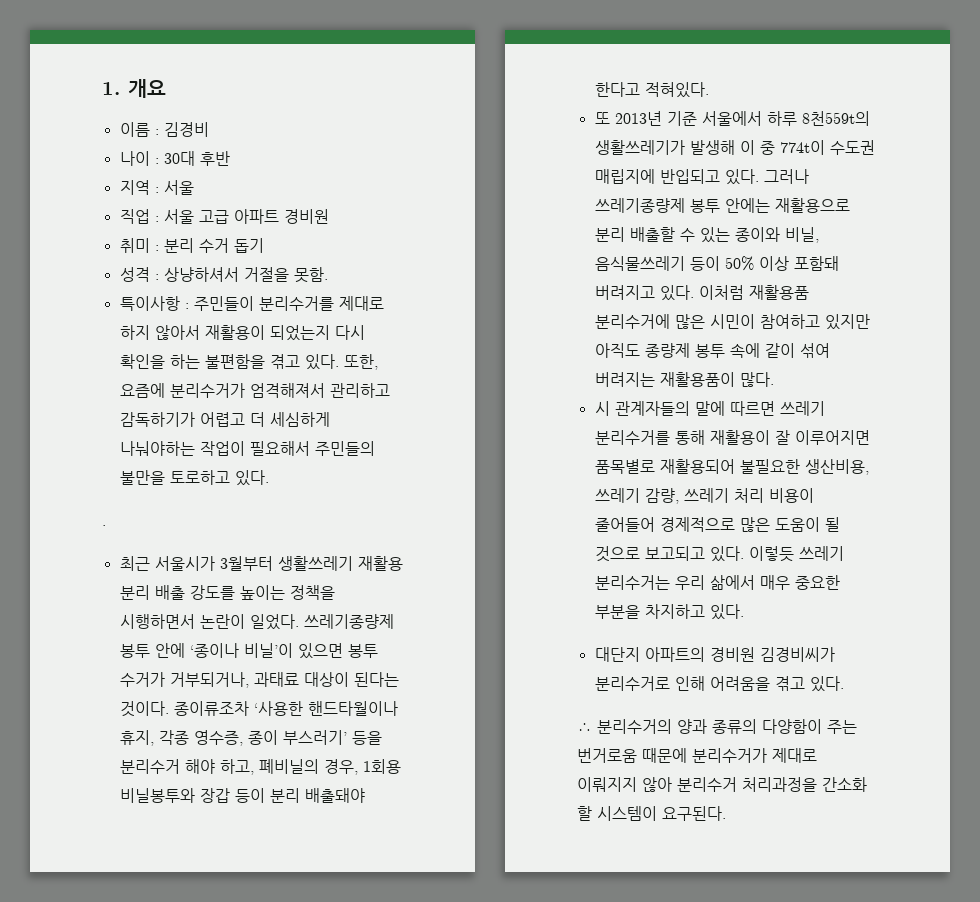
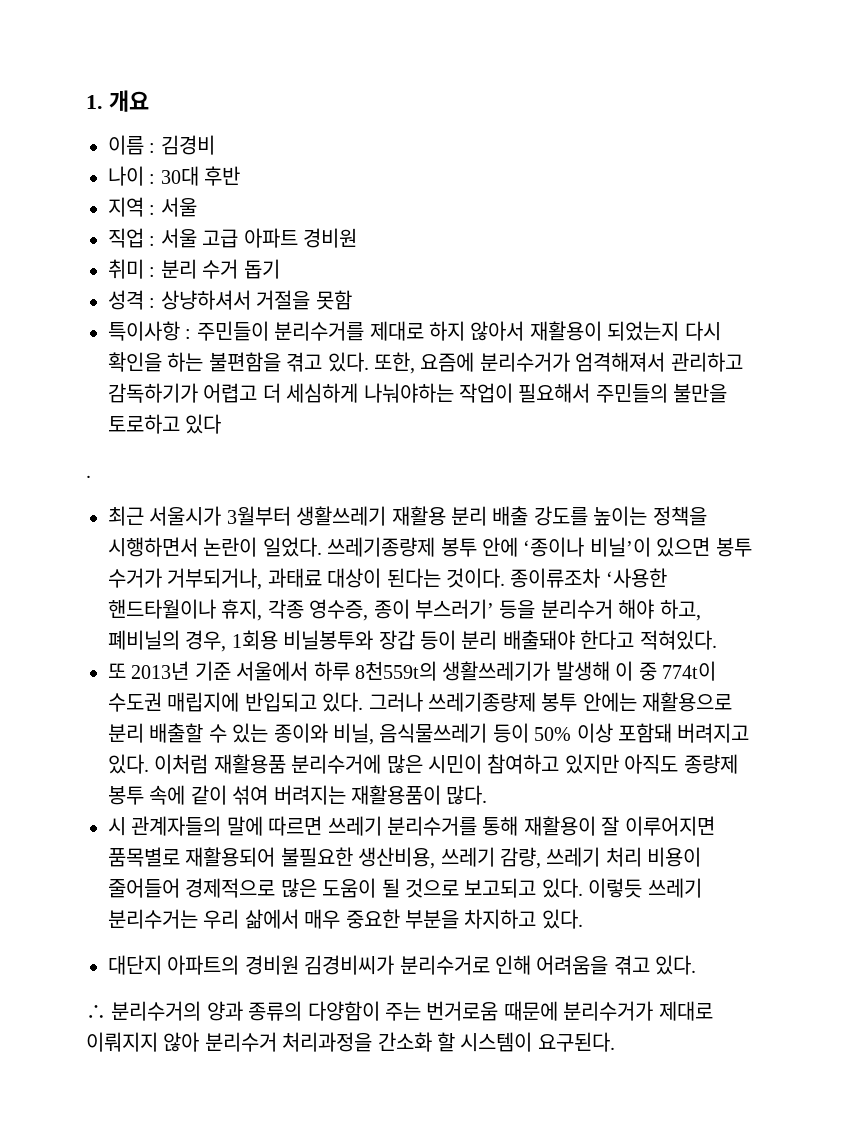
- 성격 : 상냥하셔서 거절을 못함.
+ 성격 : 상냥하셔서 거절을 못함
- 또한, 요즘에 분리수거가 엄격해져서 관리하고 감독하기가 어렵고 더 세심하게 나눠야하는 작업이 필요해서 주민들의 불만을 토로하고 있다.
+ 또한, 요즘에 분리수거가 엄격해져서 관리하고 감독하기가 어렵고 더 세심하게 나눠야하는 작업이 필요해서 주민들의 불만을 토로하고 있다

